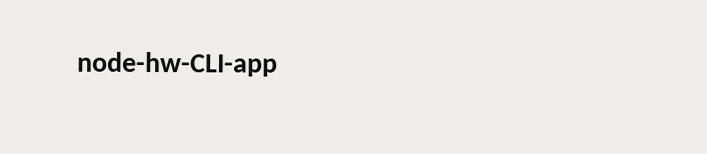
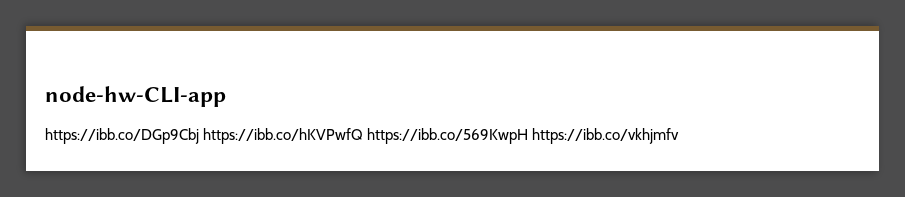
+ https://ibb.co/DGp9Cbj https://ibb.co/hKVPwfQ https://ibb.co/569KwpH https://ibb.co/vkhjmfv

